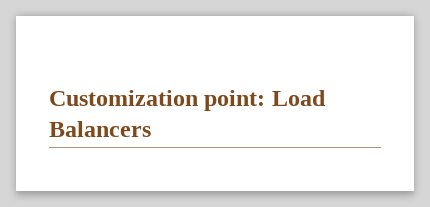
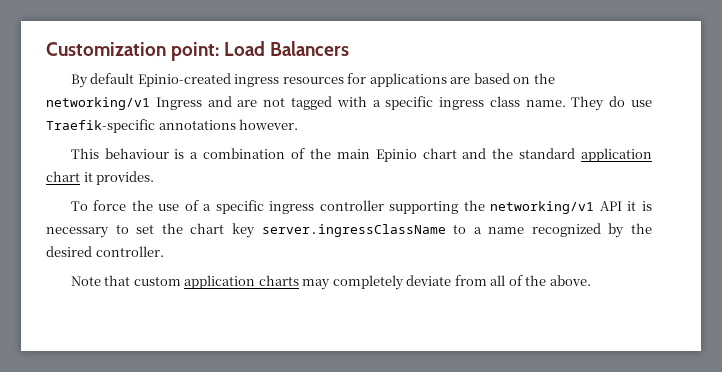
+ By default Epinio-created ingress resources for applications are based on the networking/v1 Ingress and are not tagged with a specific ingress class name. They do use Traefik-specific annotations however.
+ This behaviour is a combination of the main Epinio chart and the standard application chart it provides.
+ To force the use of a specific ingress controller supporting the networking/v1 API it is necessary to set the chart key server.ingressClassName to a name recognized by the desired controller.
+ Note that custom application charts may completely deviate from all of the above.

